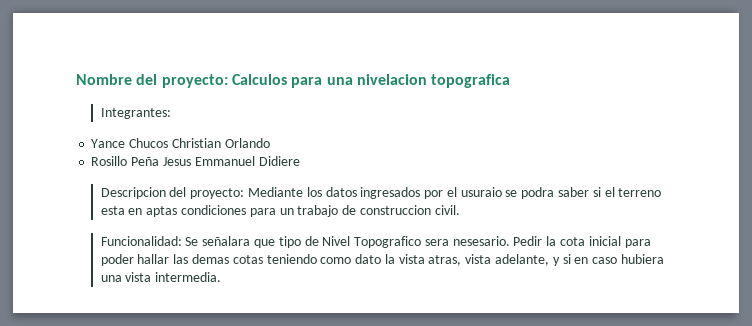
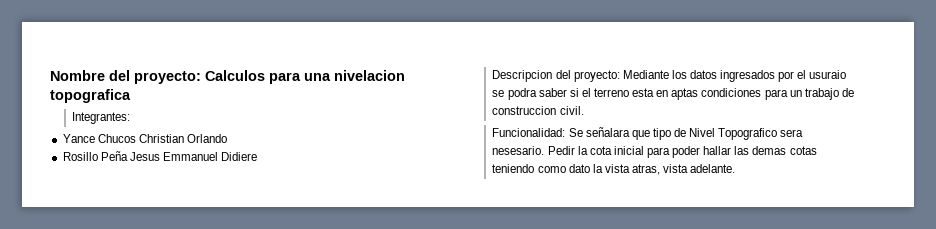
- Pedir la cota inicial para poder hallar las demas cotas teniendo como dato la vista atras, vista adelante, y si en caso hubiera una vista intermedia.
+ Pedir la cota inicial para poder hallar las demas cotas teniendo como dato la vista atras, vista adelante.

